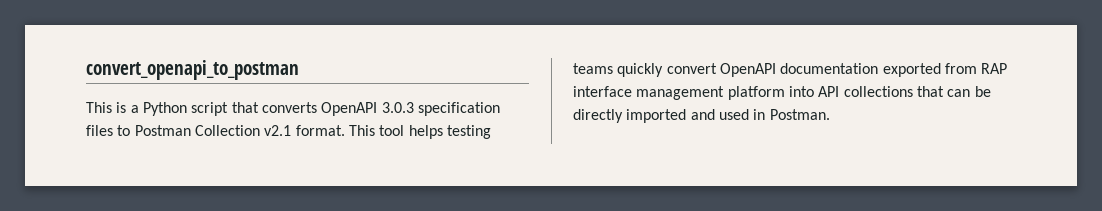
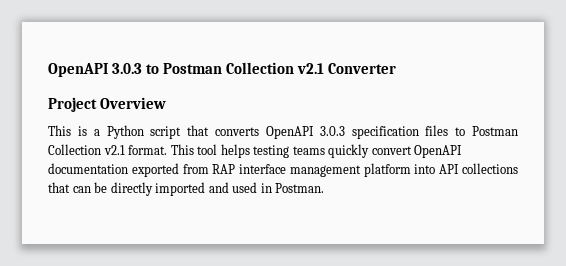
- convert_openapi_to_postman
+ OpenAPI 3.0.3 to Postman Collection v2.1 Converter
+ Project Overview

